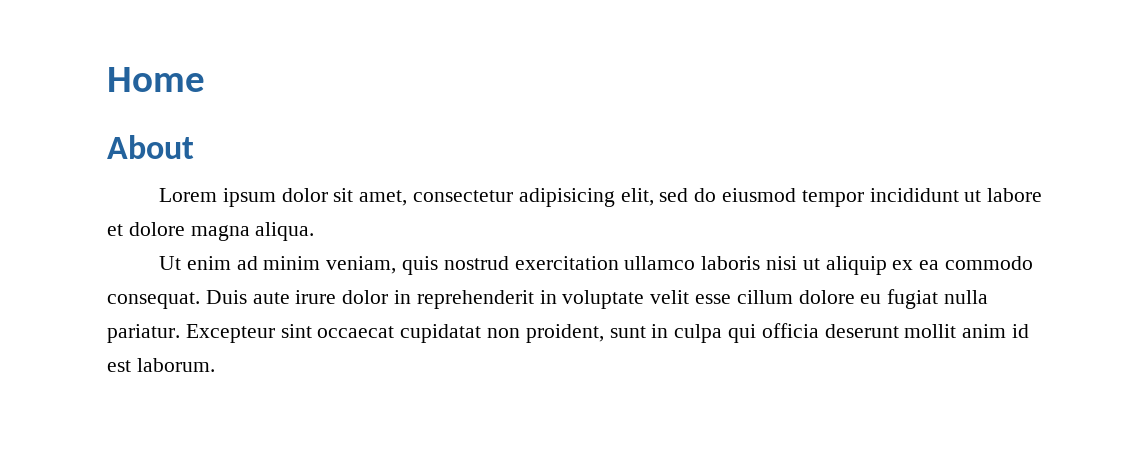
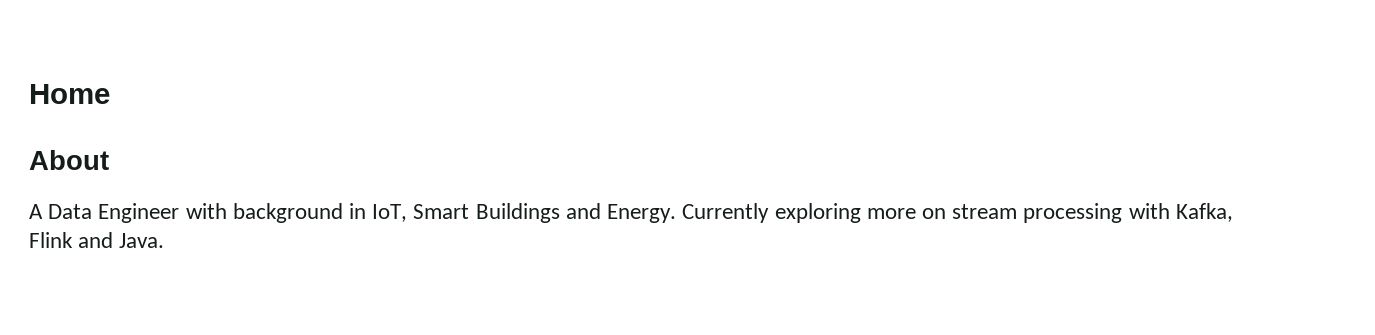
- Lorem ipsum dolor sit amet, consectetur adipisicing elit, sed do eiusmod tempor incididunt ut labore et dolore magna aliqua.
- Ut enim ad minim veniam, quis nostrud exercitation ullamco laboris nisi ut aliquip ex ea commodo consequat. Duis aute irure dolor in reprehenderit in voluptate velit esse cillum dolore eu fugiat nulla pariatur. Excepteur sint occaecat cupidatat non proident, sunt in culpa qui officia deserunt mollit anim id est laborum.
+ A Data Engineer with background in IoT, Smart Buildings and Energy. Currently exploring more on stream processing with Kafka, Flink and Java.

